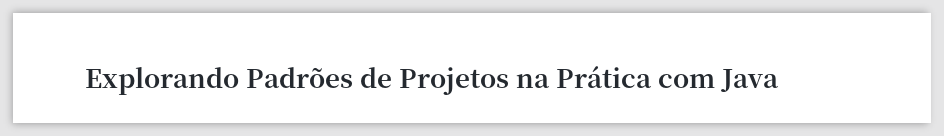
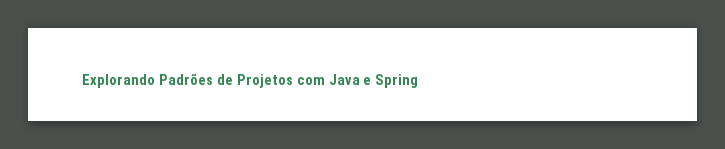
- Explorando Padrões de Projetos na Prática com Java
+ Explorando Padrões de Projetos com Java e Spring

